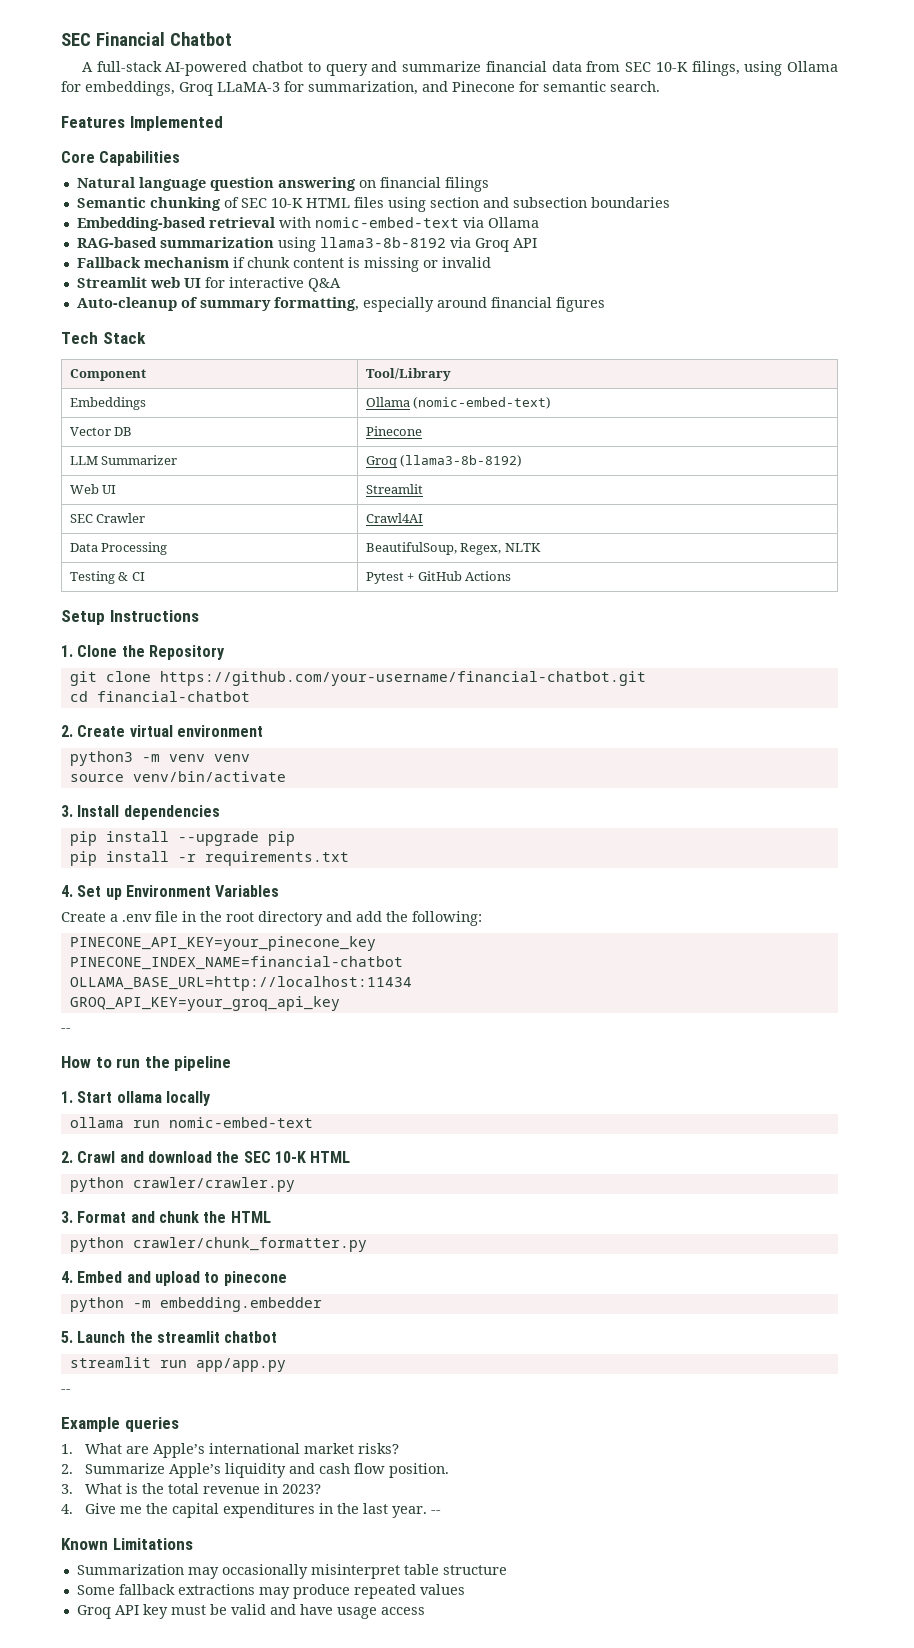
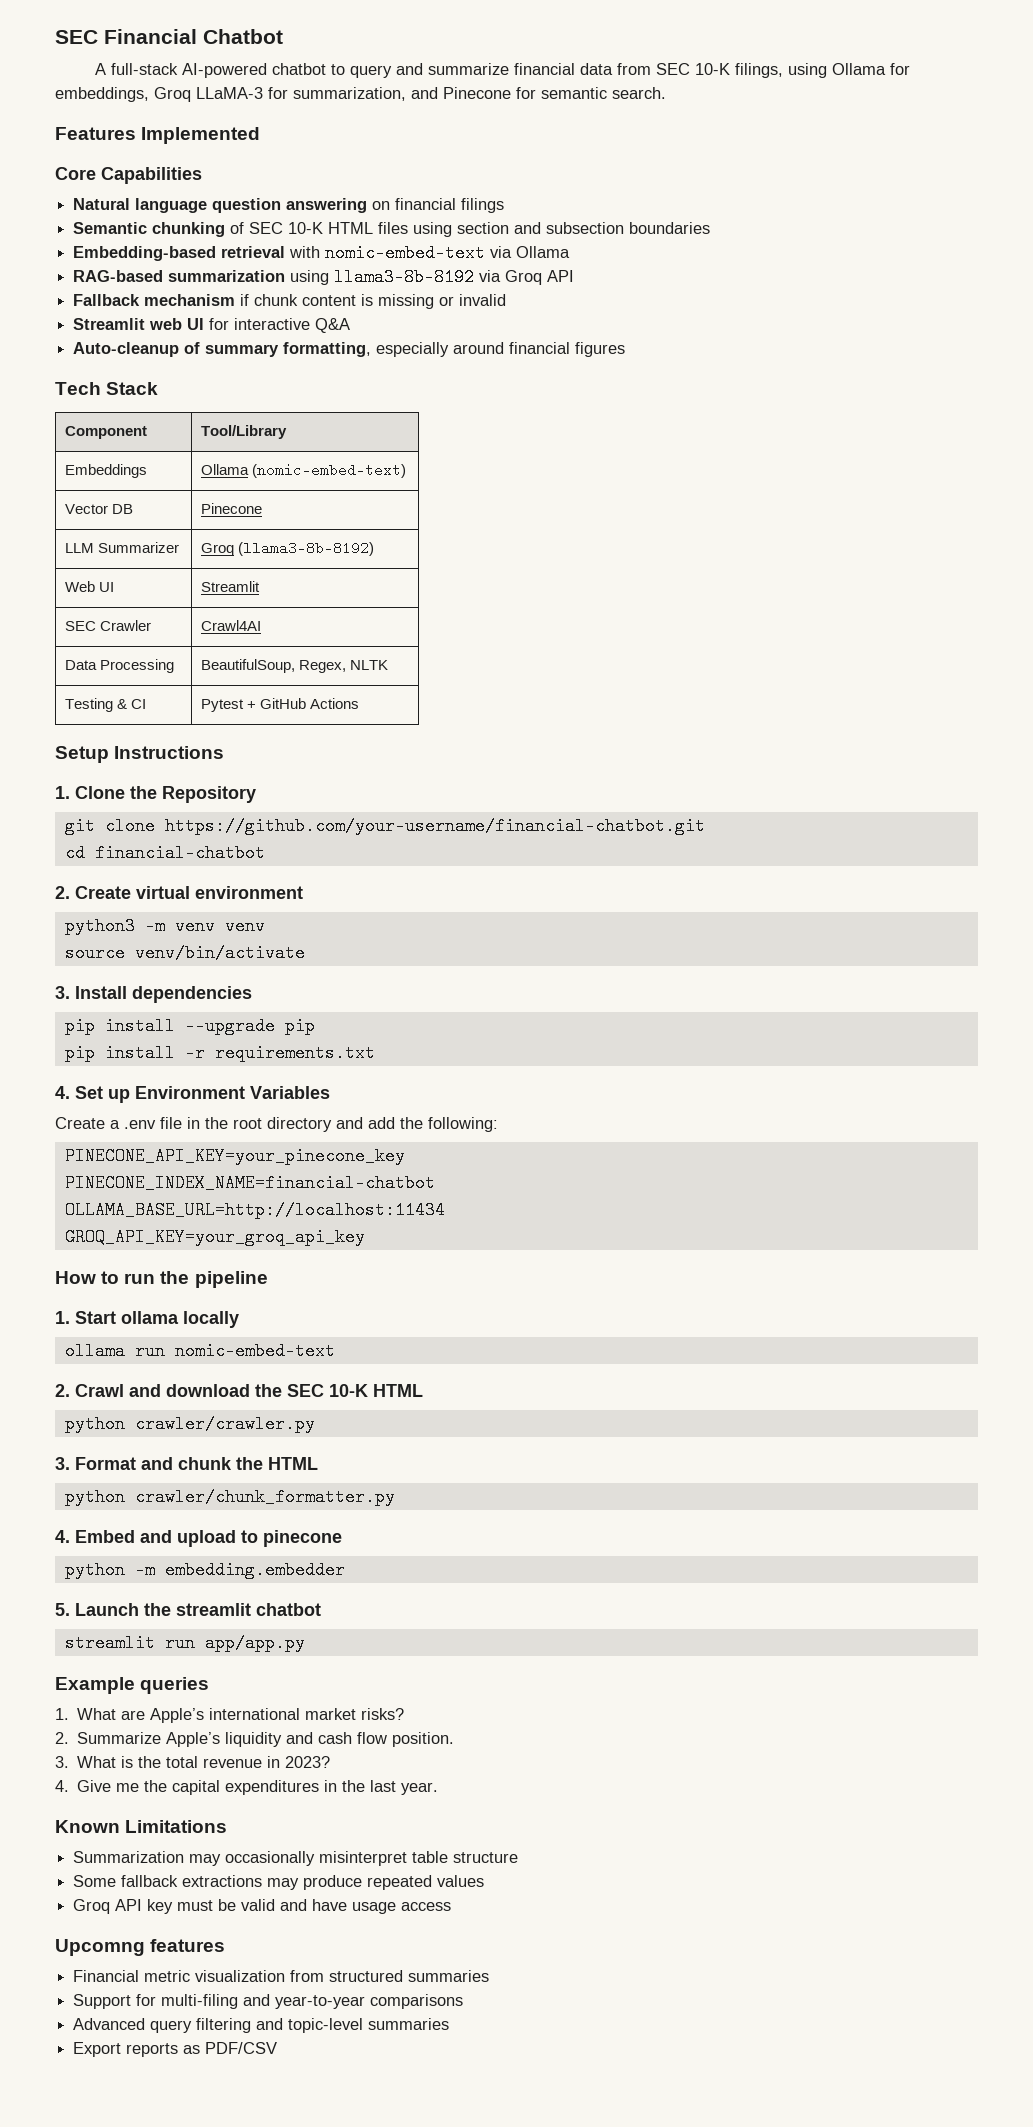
  GROQ_API_KEY=your_groq_api_key
- --
  streamlit run app/app.py
- --
- 4. Give me the capital expenditures in the last year. --
+ 4. Give me the capital expenditures in the last year.
+ Upcomng features
+ Financial metric visualization from structured summaries
+ Support for multi-filing and year-to-year comparisons
+ Advanced query filtering and topic-level summaries
+ Export reports as PDF/CSV

